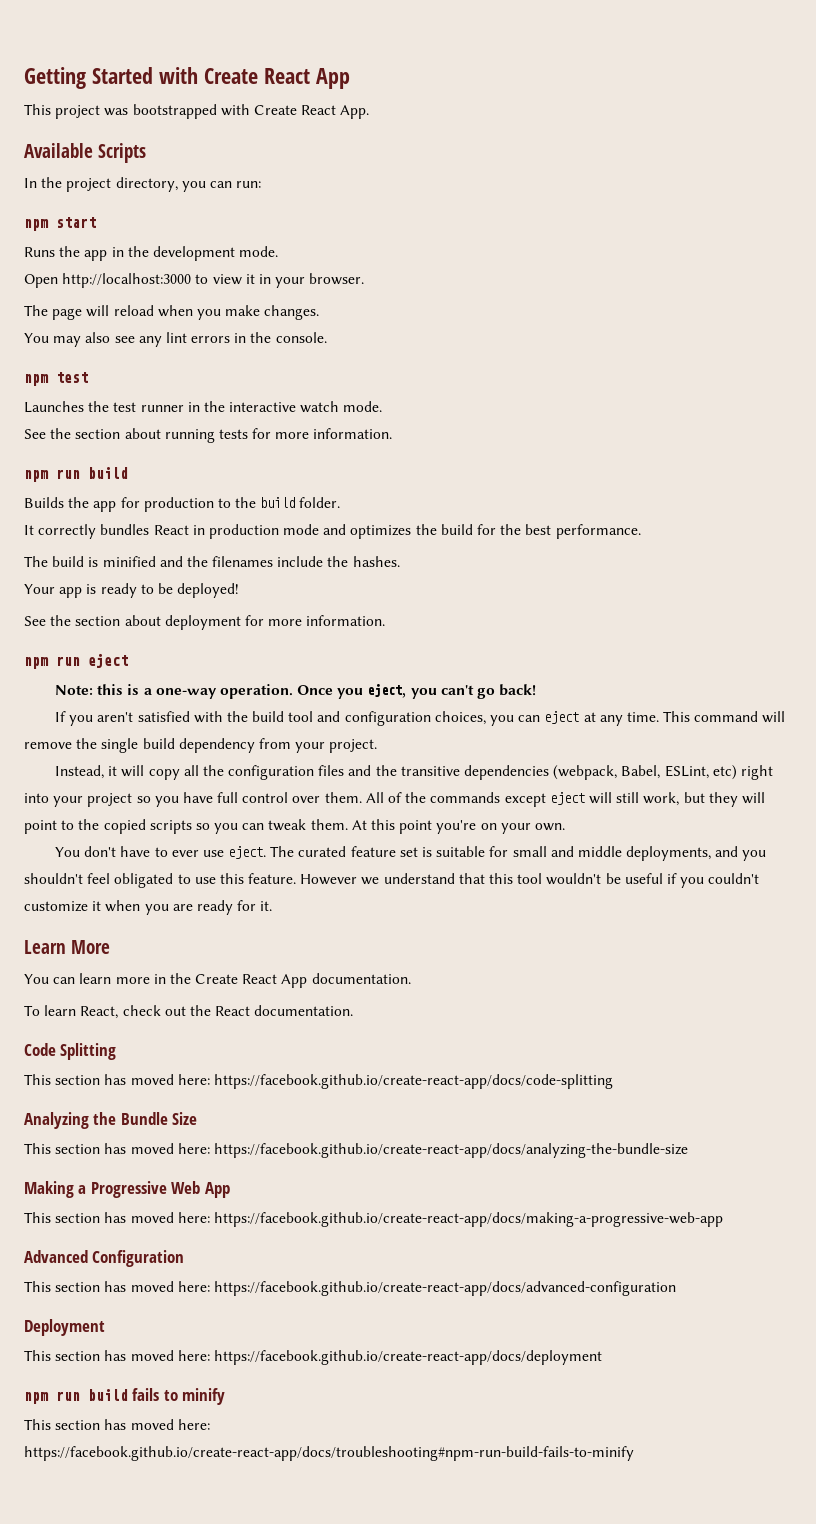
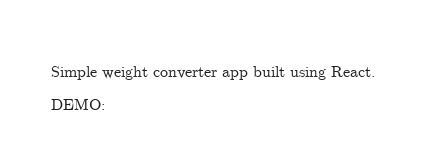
- Getting Started with Create React App
- This project was bootstrapped with Create React App.
- Available Scripts
- In the project directory, you can run:
- npm start
- Runs the app in the development mode.
- Open http://localhost:3000 to view it in your browser.
- The page will reload when you make changes.
- You may also see any lint errors in the console.
- npm test
- Launches the test runner in the interactive watch mode.
- See the section about running tests for more information.
- npm run build
- Builds the app for production to the build folder.
- It correctly bundles React in production mode and optimizes the build for the best performance.
- The build is minified and the filenames include the hashes.
- Your app is ready to be deployed!
- See the section about deployment for more information.
- npm run eject
- Note: this is a one-way operation. Once you eject, you can't go back!
- If you aren't satisfied with the build tool and configuration choices, you can eject at any time. This command will remove the single build dependency from your project.
- Instead, it will copy all the configuration files and the transitive dependencies (webpack, Babel, ESLint, etc) right into your project so you have full control over them. All of the commands except eject will still work, but they will point to the copied scripts so you can tweak them. At this point you're on your own.
- You don't have to ever use eject. The curated feature set is suitable for small and middle deployments, and you shouldn't feel obligated to use this feature. However we understand that this tool wouldn't be useful if you couldn't customize it when you are ready for it.
- Learn More
- You can learn more in the Create React App documentation.
- To learn React, check out the React documentation.
- Code Splitting
- This section has moved here: https://facebook.github.io/create-react-app/docs/code-splitting
- Analyzing the Bundle Size
- This section has moved here: https://facebook.github.io/create-react-app/docs/analyzing-the-bundle-size
- Making a Progressive Web App
- This section has moved here: https://facebook.github.io/create-react-app/docs/making-a-progressive-web-app
- Advanced Configuration
- This section has moved here: https://facebook.github.io/create-react-app/docs/advanced-configuration
- Deployment
- This section has moved here: https://facebook.github.io/create-react-app/docs/deployment
- npm run build fails to minify
- This section has moved here: https://facebook.github.io/create-react-app/docs/troubleshooting#npm-run-build-fails-to-minify
+ Simple weight converter app built using React.
+ DEMO:

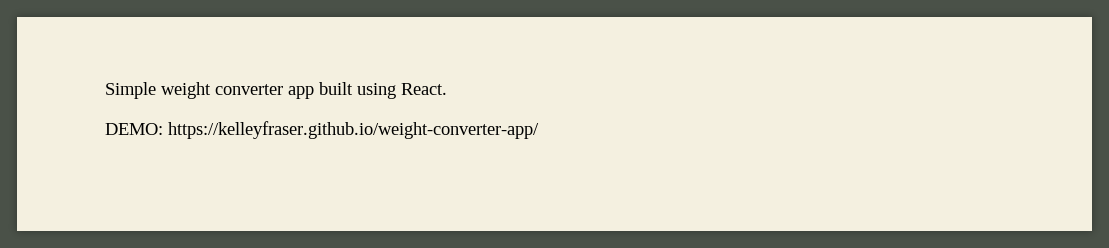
- DEMO:
+ DEMO: https://kelleyfraser.github.io/weight-converter-app/

